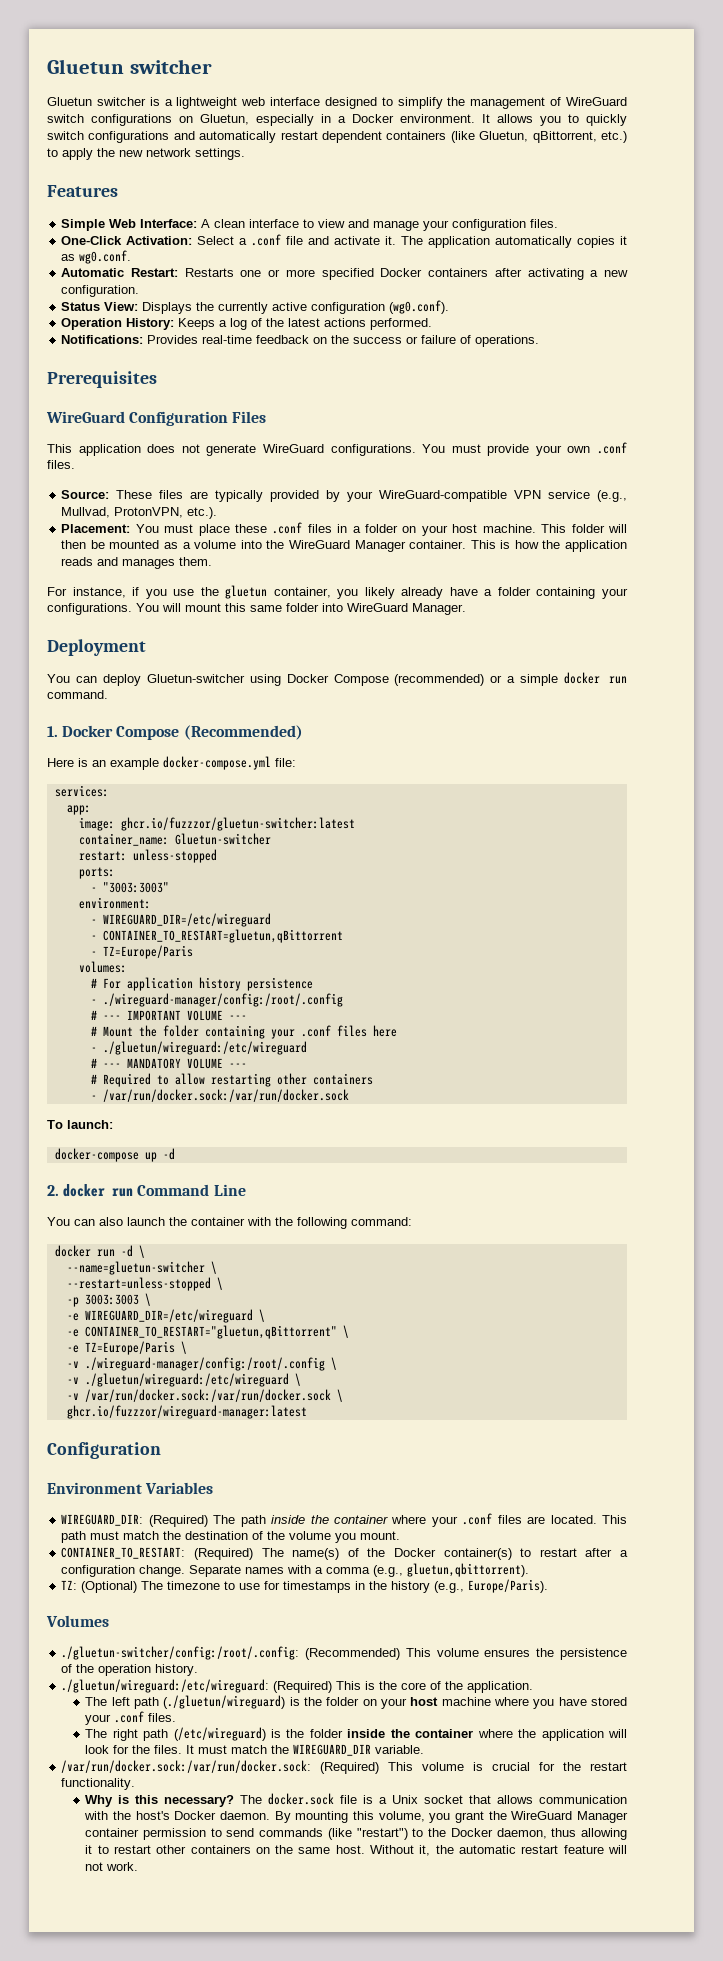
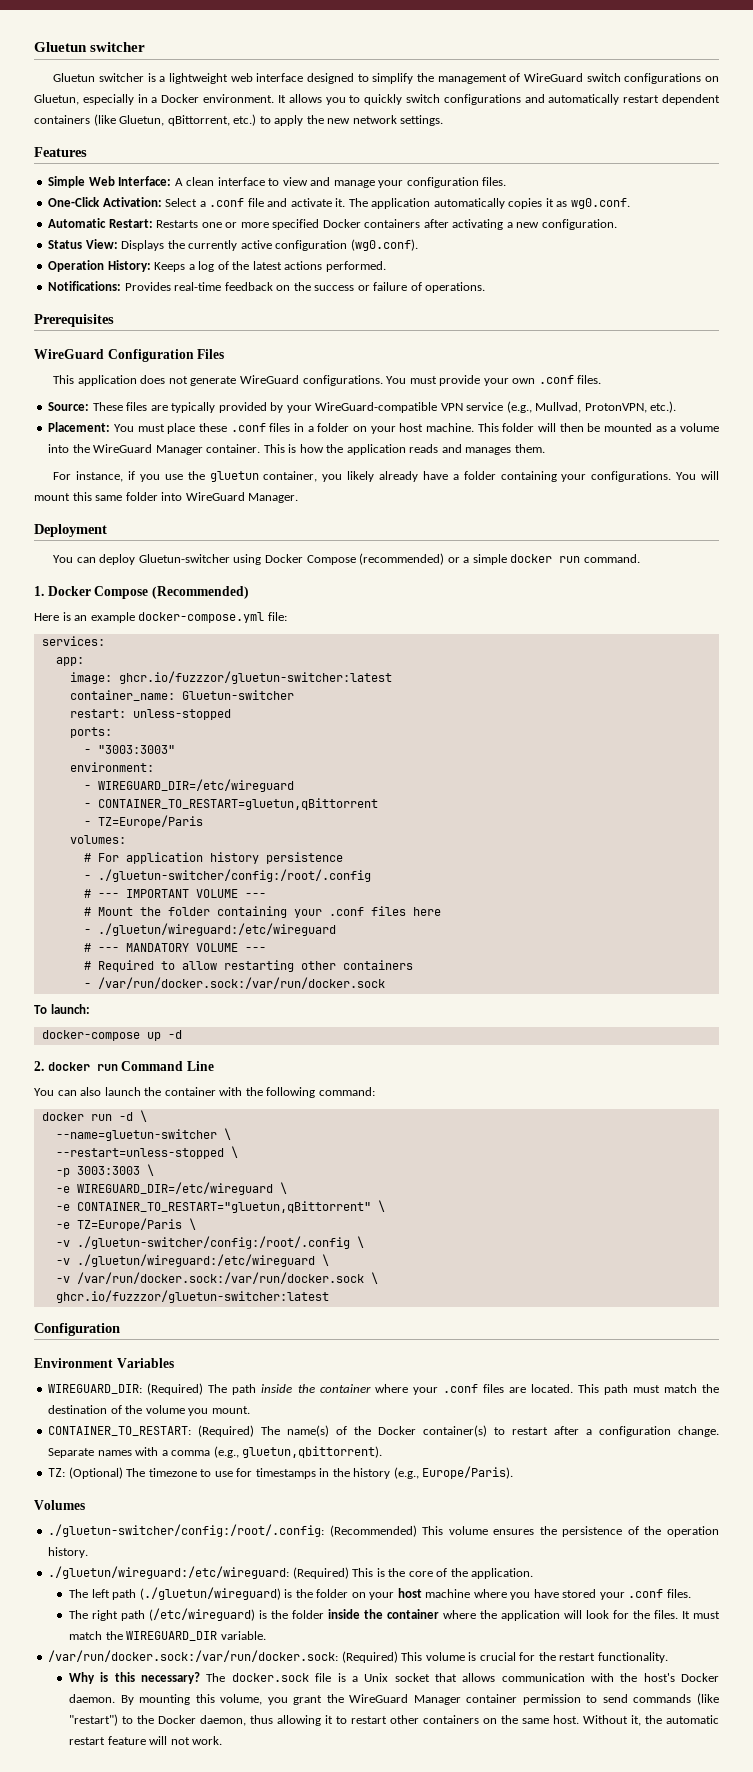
- - ./wireguard-manager/config:/root/.config
+ - ./gluetun-switcher/config:/root/.config
- -v ./wireguard-manager/config:/root/.config \
+ -v ./gluetun-switcher/config:/root/.config \
  -v /var/run/docker.sock:/var/run/docker.sock \
- ghcr.io/fuzzzor/wireguard-manager:latest
+ ghcr.io/fuzzzor/gluetun-switcher:latest

